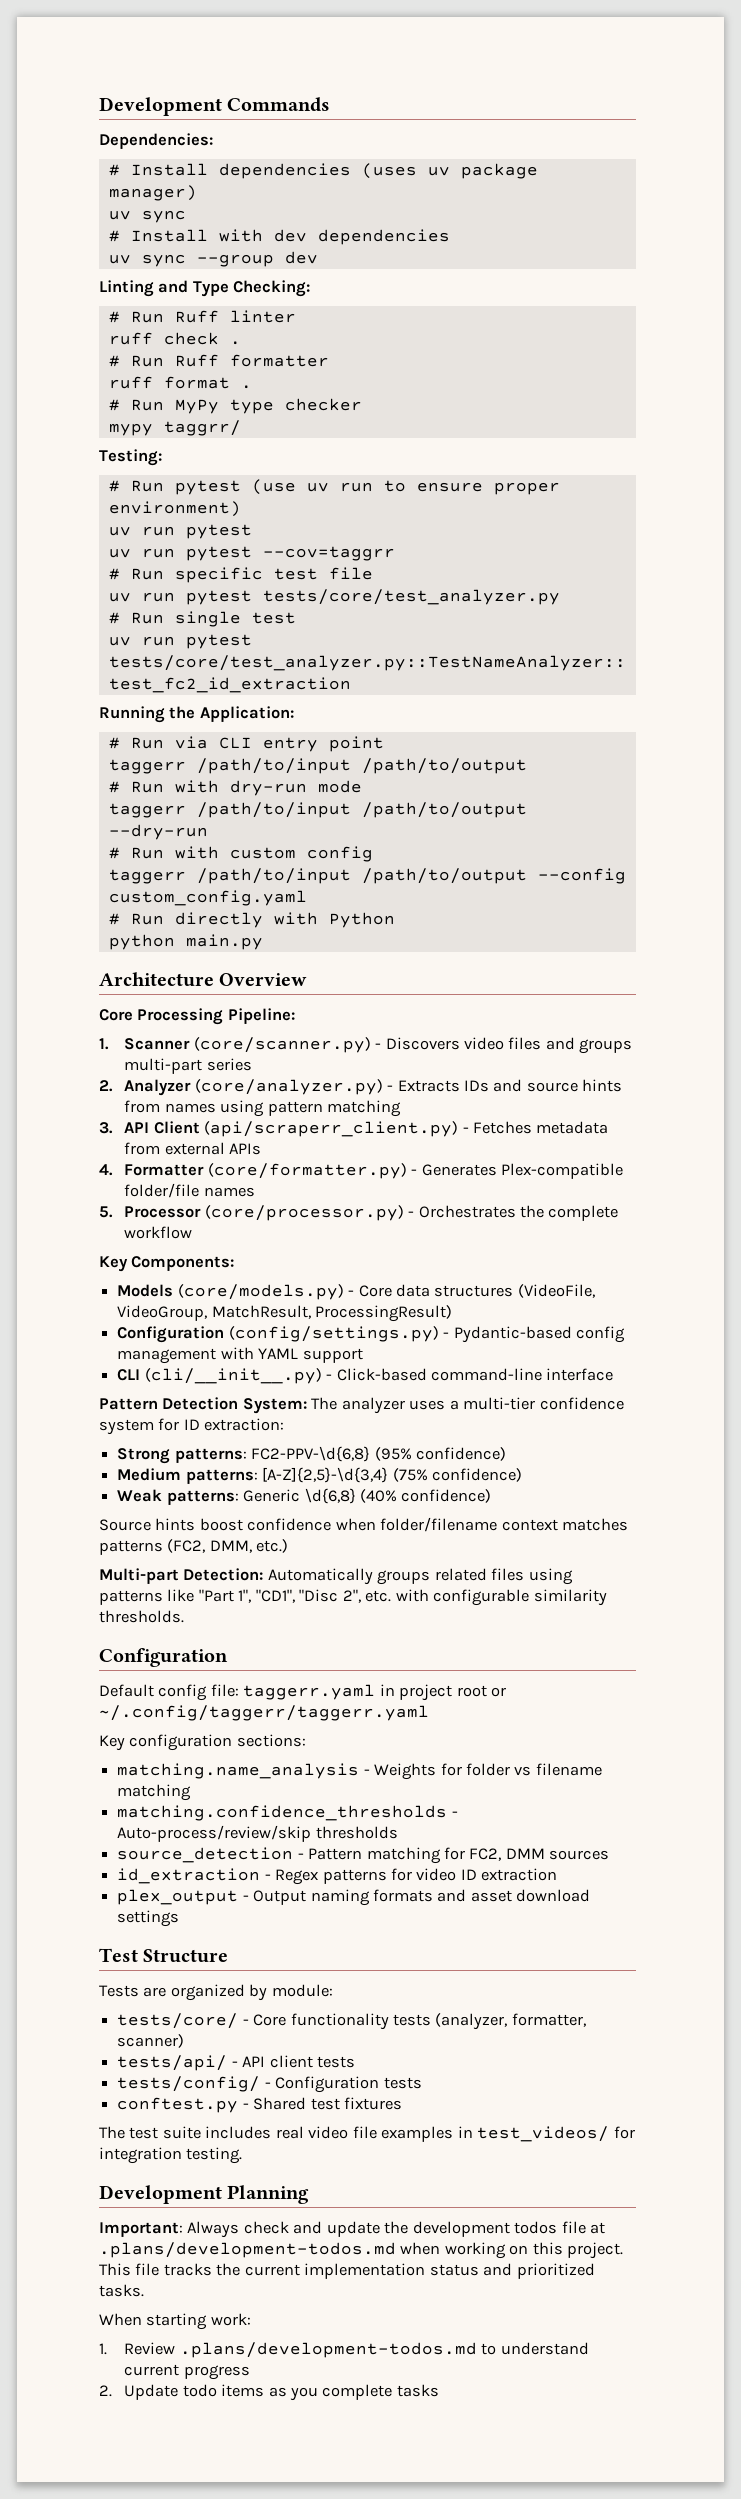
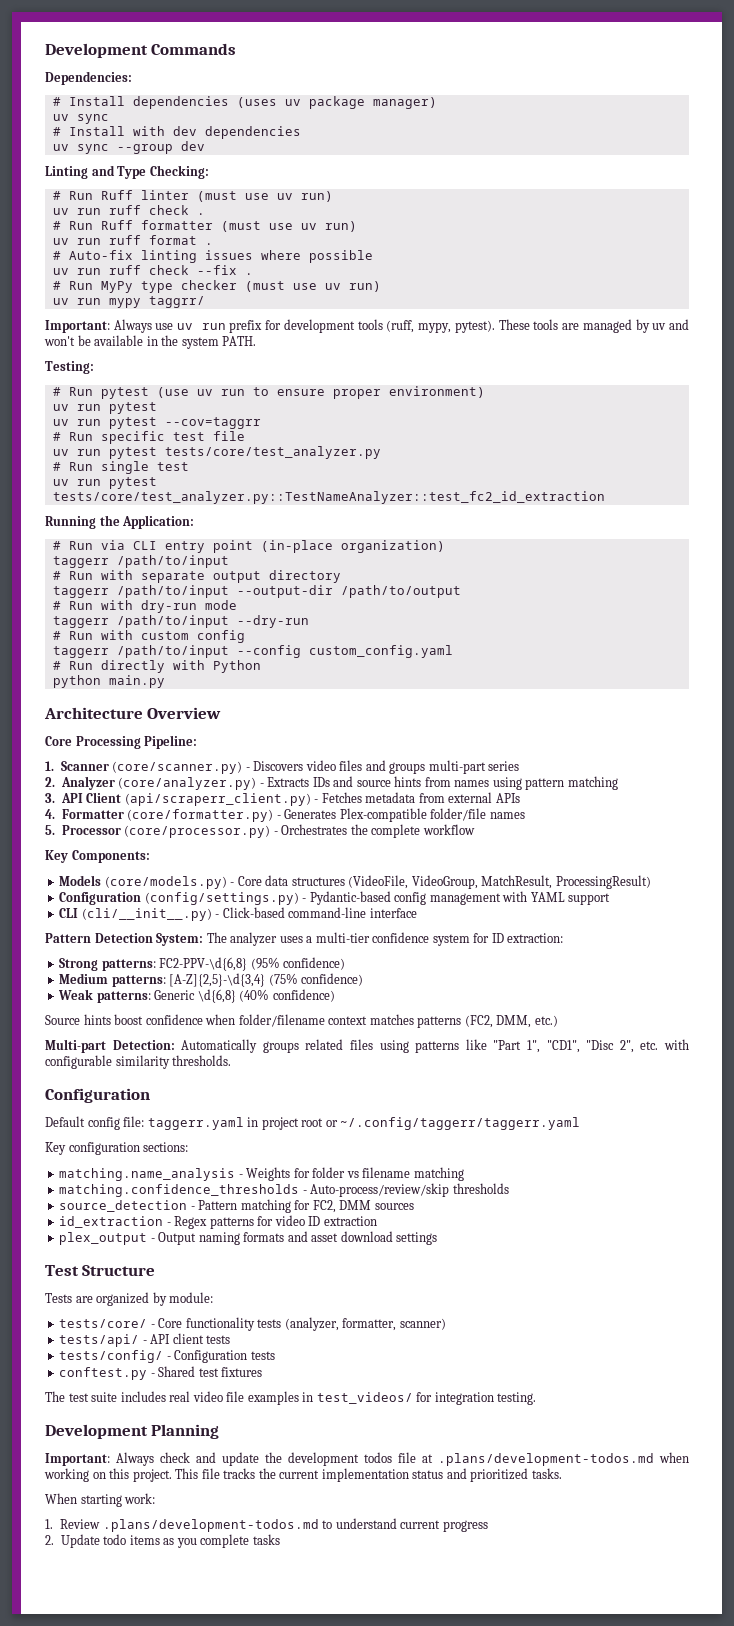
- # Run Ruff linter
- ruff check .
+ # Run Ruff linter (must use uv run)
+ uv run ruff check .
- # Run Ruff formatter
- ruff format .
+ # Run Ruff formatter (must use uv run)
+ uv run ruff format .
+ # Auto-fix linting issues where possible
+ uv run ruff check --fix .
- # Run MyPy type checker
- mypy taggrr/
+ # Run MyPy type checker (must use uv run)
+ uv run mypy taggrr/
+ Important: Always use uv run prefix for development tools (ruff, mypy, pytest). These tools are managed by uv and won't be available in the system PATH.
- # Run via CLI entry point
- taggerr /path/to/input /path/to/output
+ # Run via CLI entry point (in-place organization)
+ taggerr /path/to/input
+ # Run with separate output directory
+ taggerr /path/to/input --output-dir /path/to/output
- taggerr /path/to/input /path/to/output --dry-run
+ taggerr /path/to/input --dry-run
- taggerr /path/to/input /path/to/output --config custom_config.yaml
+ taggerr /path/to/input --config custom_config.yaml

